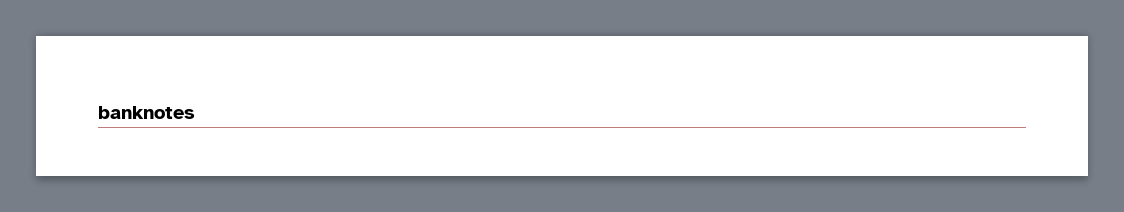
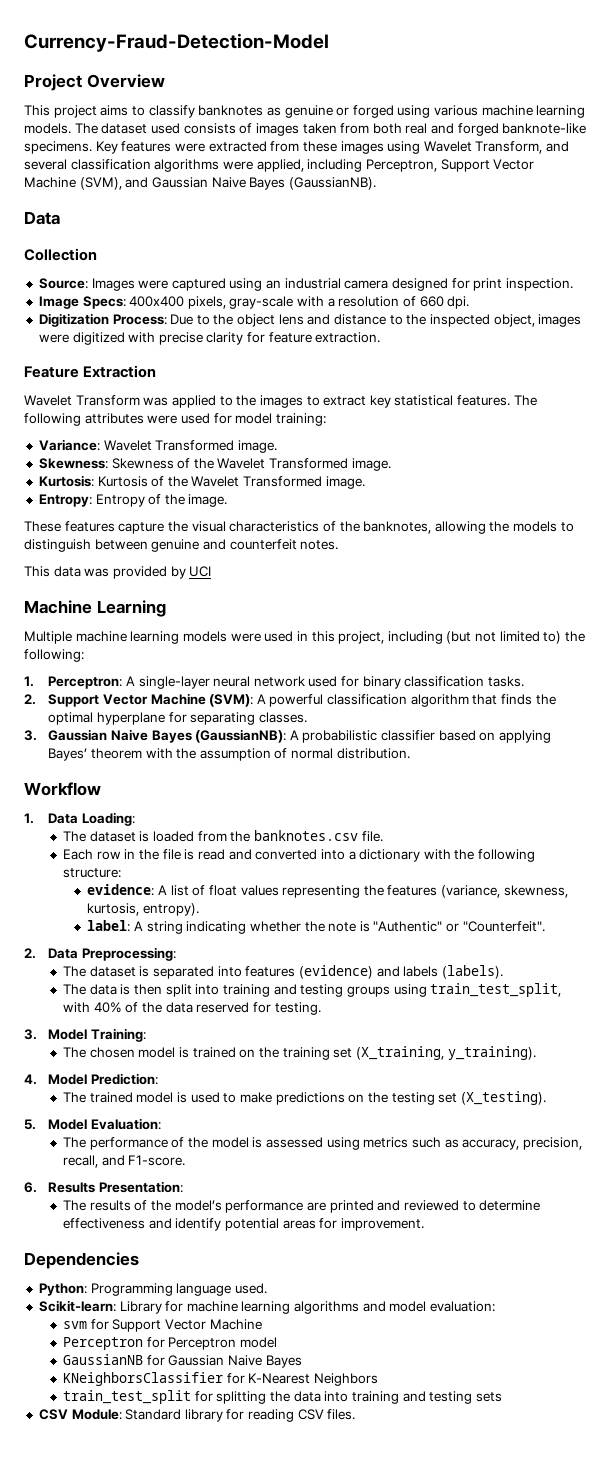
- banknotes
+ Currency-Fraud-Detection-Model
+ Project Overview
+ This project aims to classify banknotes as genuine or forged using various machine learning models. The dataset used consists of images taken from both real and forged banknote-like specimens. Key features were extracted from these images using Wavelet Transform, and several classification algorithms were applied, including Perceptron, Support Vector Machine (SVM), and Gaussian Naive Bayes (GaussianNB).
+ Data
+ Collection
+ Source: Images were captured using an industrial camera designed for print inspection.
+ Image Specs: 400x400 pixels, gray-scale with a resolution of 660 dpi.
+ Digitization Process: Due to the object lens and distance to the inspected object, images were digitized with precise clarity for feature extraction.
+ Feature Extraction
+ Wavelet Transform was applied to the images to extract key statistical features. The following attributes were used for model training:
+ Variance: Wavelet Transformed image.
+ Skewness: Skewness of the Wavelet Transformed image.
+ Kurtosis: Kurtosis of the Wavelet Transformed image.
+ Entropy: Entropy of the image.
+ These features capture the visual characteristics of the banknotes, allowing the models to distinguish between genuine and counterfeit notes.
+ This data was provided by UCI
+ Machine Learning
+ Multiple machine learning models were used in this project, including (but not limited to) the following:
+ 1. Perceptron: A single-layer neural network used for binary classification tasks.
+ 2. Support Vector Machine (SVM): A powerful classification algorithm that finds the optimal hyperplane for separating classes.
+ 3. Gaussian Naive Bayes (GaussianNB): A probabilistic classifier based on applying Bayes’ theorem with the assumption of normal distribution.
+ Workflow
+ 1. Data Loading:
+ The dataset is loaded from the banknotes.csv file.
+ Each row in the file is read and converted into a dictionary with the following structure:
+ evidence: A list of float values representing the features (variance, skewness, kurtosis, entropy).
+ label: A string indicating whether the note is "Authentic" or "Counterfeit".
+ 2. Data Preprocessing:
+ The dataset is separated into features (evidence) and labels (labels).
+ The data is then split into training and testing groups using train_test_split, with 40% of the data reserved for testing.
+ 3. Model Training:
+ The chosen model is trained on the training set (X_training, y_training).
+ 4. Model Prediction:
+ The trained model is used to make predictions on the testing set (X_testing).
+ 5. Model Evaluation:
+ The performance of the model is assessed using metrics such as accuracy, precision, recall, and F1-score.
+ 6. Results Presentation:
+ The results of the model’s performance are printed and reviewed to determine effectiveness and identify potential areas for improvement.
+ Dependencies
+ Python: Programming language used.
+ Scikit-learn: Library for machine learning algorithms and model evaluation:
+ svm for Support Vector Machine
+ Perceptron for Perceptron model
+ GaussianNB for Gaussian Naive Bayes
+ KNeighborsClassifier for K-Nearest Neighbors
+ train_test_split for splitting the data into training and testing sets
+ CSV Module: Standard library for reading CSV files.

